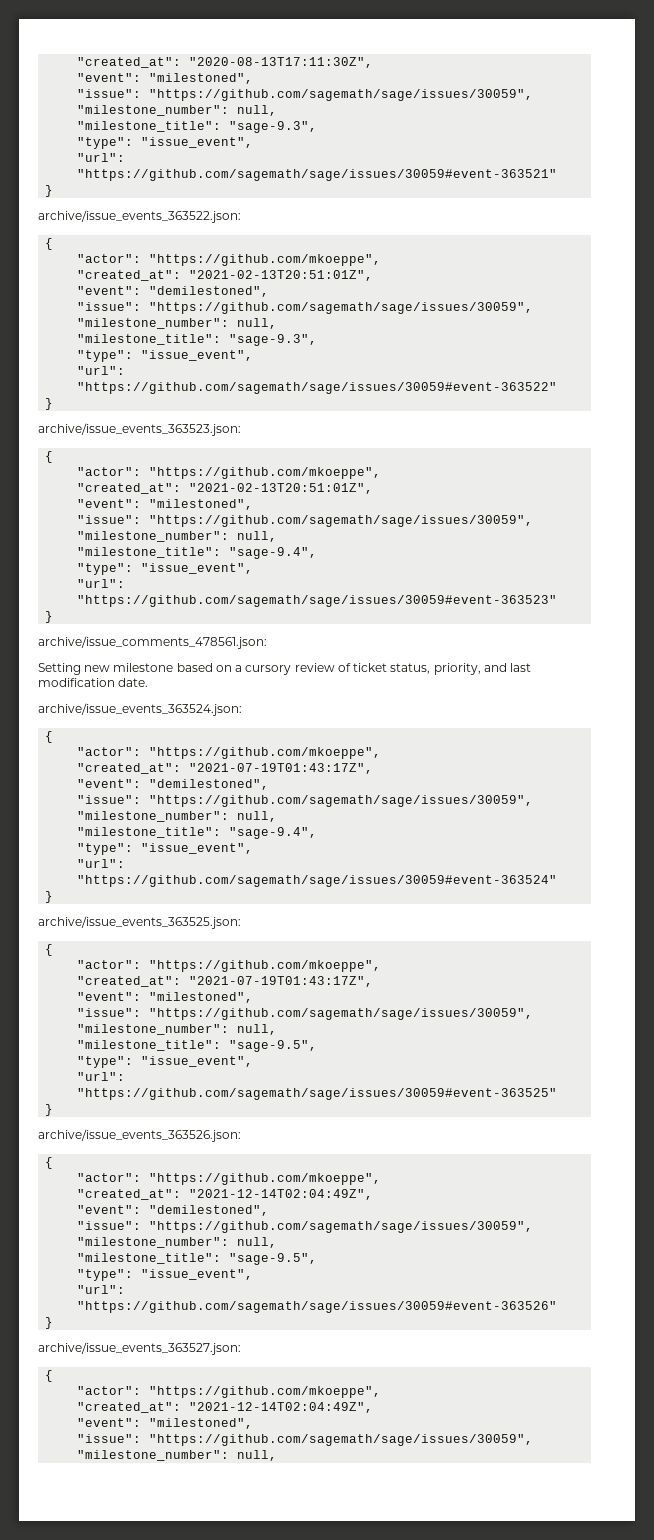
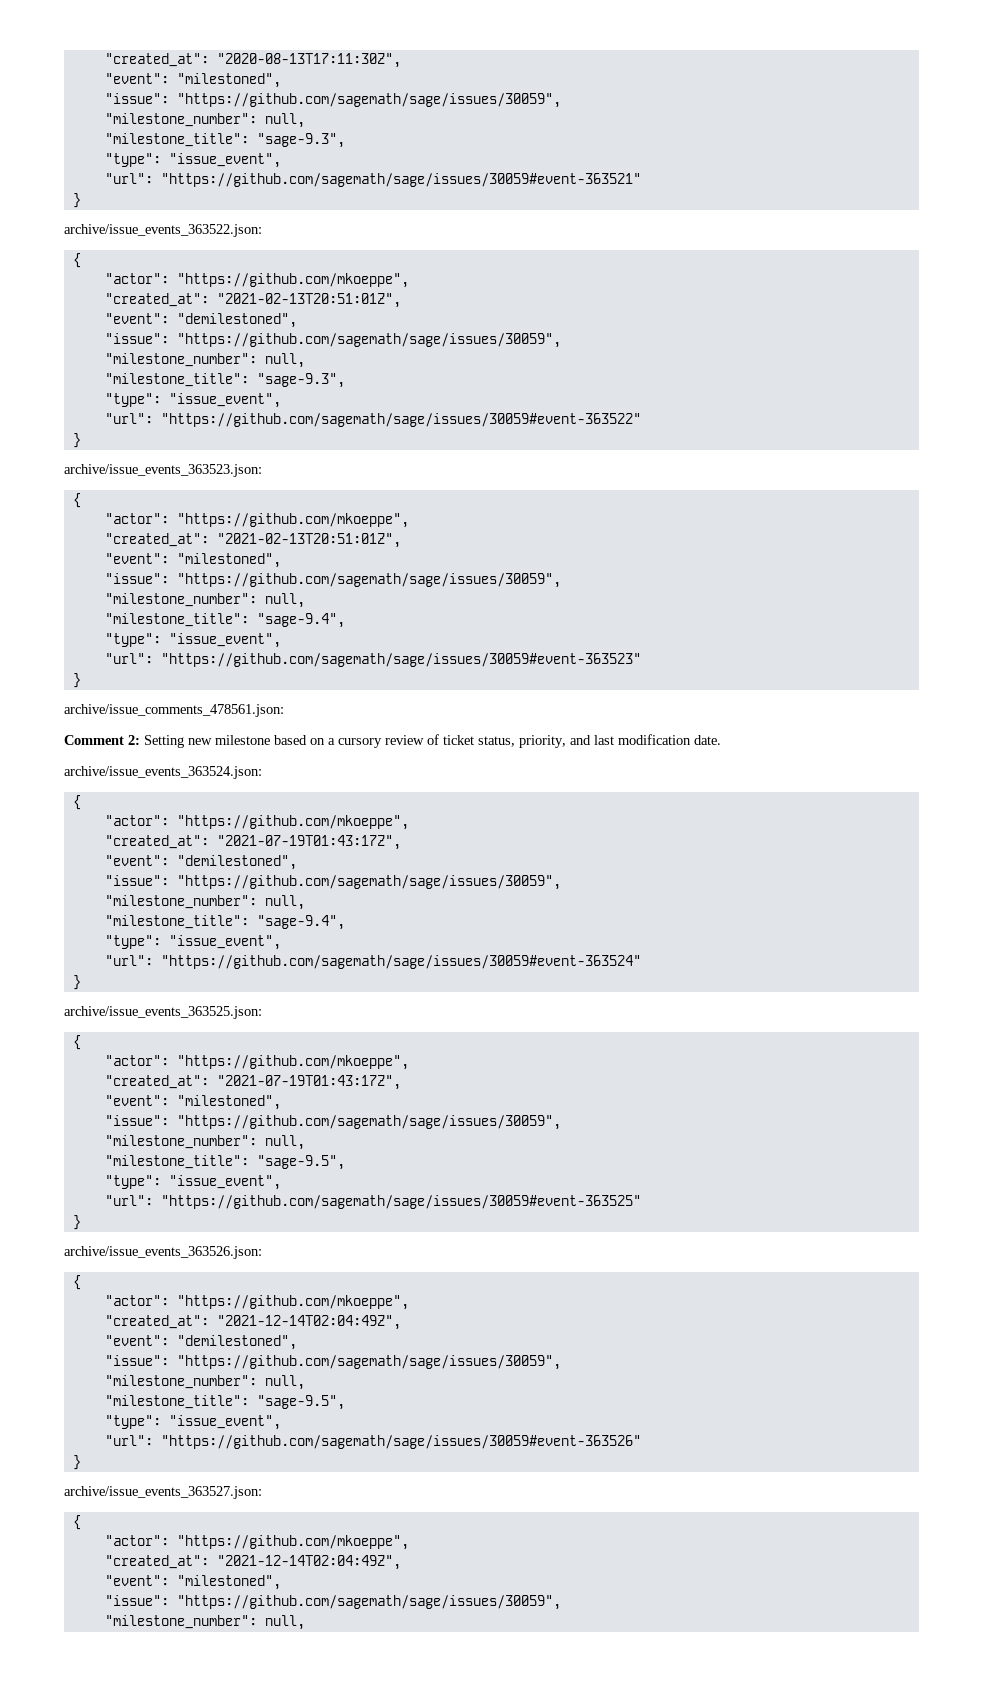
- Setting new milestone based on a cursory review of ticket status, priority, and last modification date.
+ Comment 2: Setting new milestone based on a cursory review of ticket status, priority, and last modification date.

